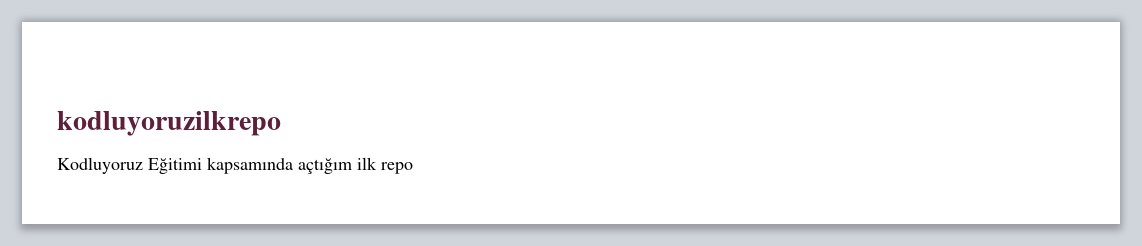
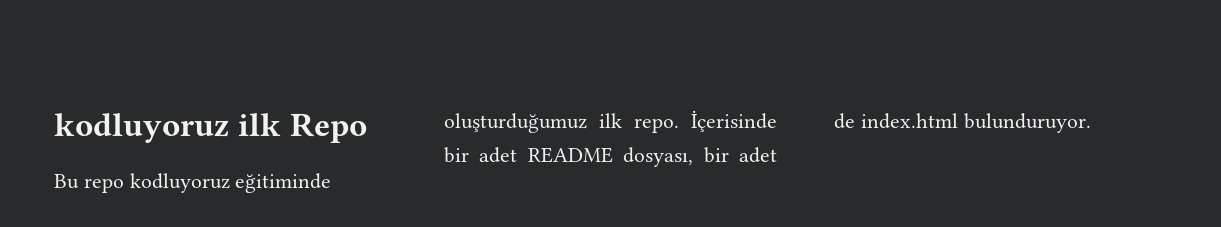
- kodluyoruzilkrepo
- Kodluyoruz Eğitimi kapsamında açtığım ilk repo
+ kodluyoruz ilk Repo
+ Bu repo kodluyoruz eğitiminde oluşturduğumuz ilk repo. İçerisinde bir adet README dosyası, bir adet de index.html bulunduruyor.

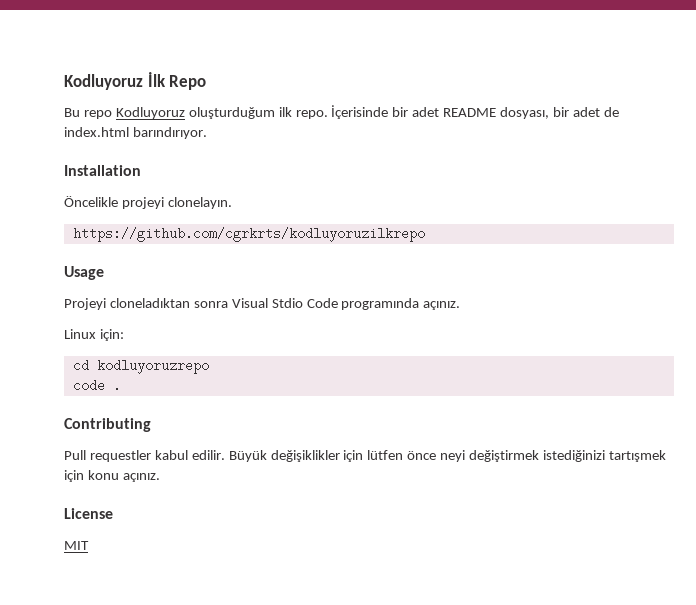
- kodluyoruz ilk Repo
+ Kodluyoruz İlk Repo
- Bu repo kodluyoruz eğitiminde oluşturduğumuz ilk repo.
+ Bu repo Kodluyoruz oluşturduğum ilk repo.
- İçerisinde bir adet README dosyası, bir adet de index.html bulunduruyor.
+ İçerisinde bir adet README dosyası, bir adet de index.html barındırıyor.
+ Installation
+ Öncelikle projeyi clonelayın.
+ https://github.com/cgrkrts/kodluyoruzilkrepo
+ Usage
+ Projeyi cloneladıktan sonra Visual Stdio Code programında açınız.
+ Linux için:
+ cd kodluyoruzrepo
+ code .
+ Contributing
+ Pull requestler kabul edilir. Büyük değişiklikler için lütfen önce neyi değiştirmek istediğinizi tartışmek için konu açınız.
+ License
+ MIT

